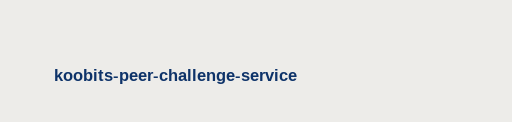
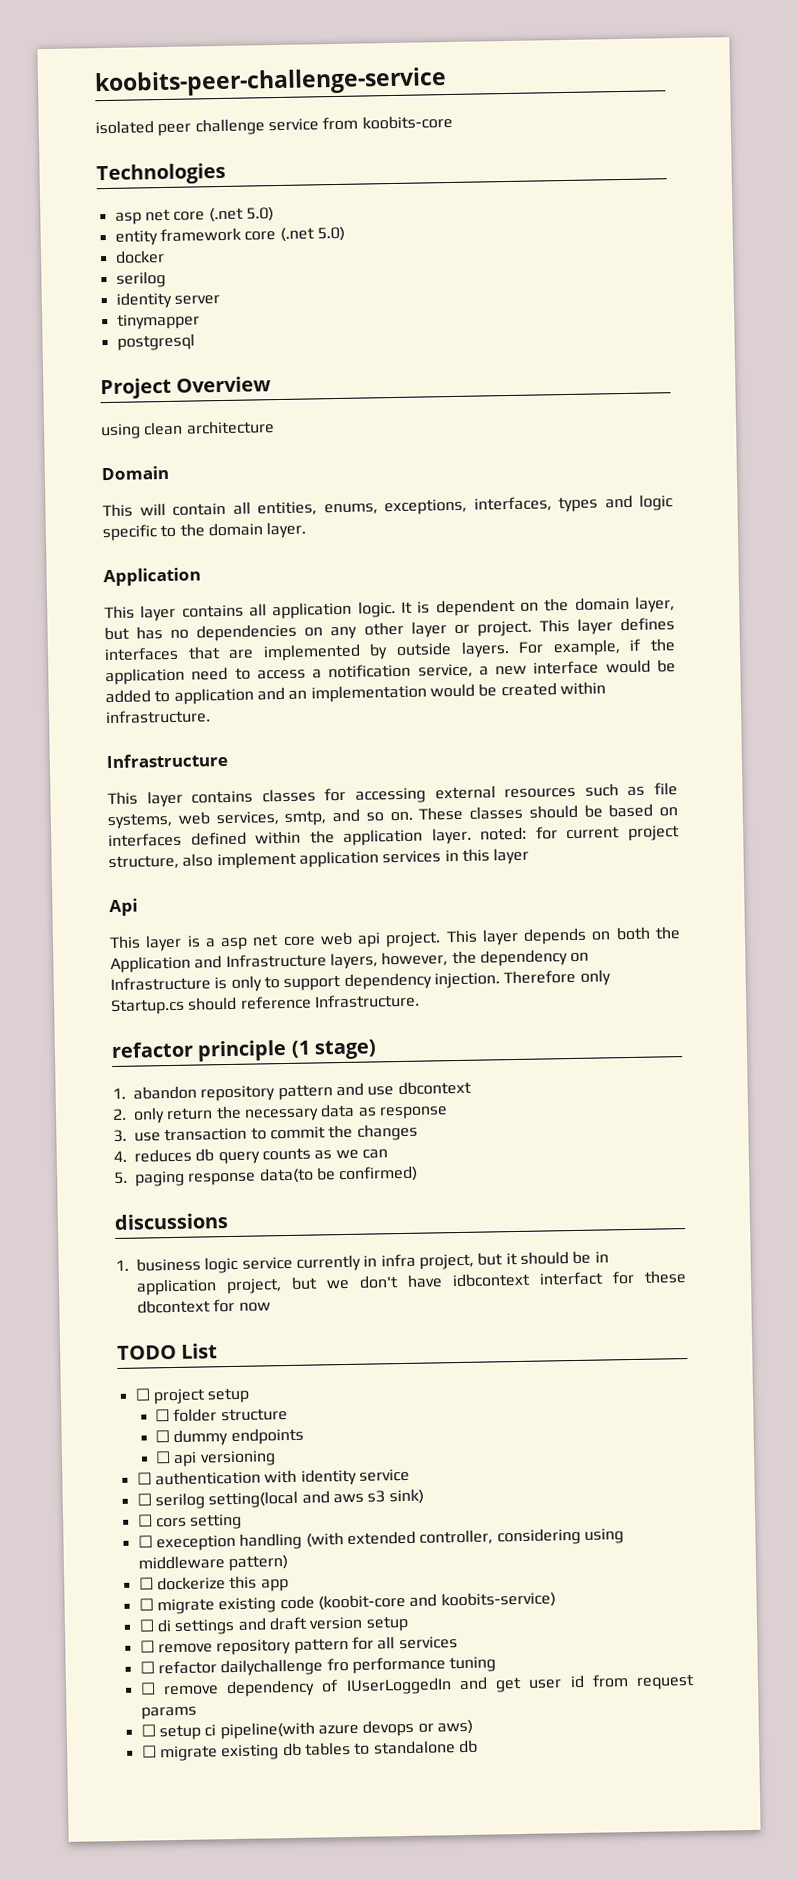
+ isolated peer challenge service from koobits-core
+ Technologies
+ asp net core (.net 5.0)
+ entity framework core (.net 5.0)
+ docker
+ serilog
+ identity server
+ tinymapper
+ postgresql
+ Project Overview
+ using clean architecture
+ Domain
+ This will contain all entities, enums, exceptions, interfaces, types and logic specific to the domain layer.
+ Application
+ This layer contains all application logic. It is dependent on the domain layer, but has no dependencies on any other layer or project. This layer defines interfaces that are implemented by outside layers. For example, if the application need to access a notification service, a new interface would be added to application and an implementation would be created within infrastructure.
+ Infrastructure
+ This layer contains classes for accessing external resources such as file systems, web services, smtp, and so on. These classes should be based on interfaces defined within the application layer. noted: for current project structure, also implement application services in this layer
+ Api
+ This layer is a asp net core web api project. This layer depends on both the Application and Infrastructure layers, however, the dependency on Infrastructure is only to support dependency injection. Therefore only Startup.cs should reference Infrastructure.
+ refactor principle (1 stage)
+ 1. abandon repository pattern and use dbcontext
+ 2. only return the necessary data as response
+ 3. use transaction to commit the changes
+ 4. reduces db query counts as we can
+ 5. paging response data(to be confirmed)
+ discussions
+ 1. business logic service currently in infra project, but it should be in application project, but we don't have idbcontext interfact for these dbcontext for now
+ TODO List
+ ☐ project setup
+ ☐ folder structure
+ ☐ dummy endpoints
+ ☐ api versioning
+ ☐ authentication with identity service
+ ☐ serilog setting(local and aws s3 sink)
+ ☐ cors setting
+ ☐ exeception handling (with extended controller, considering using middleware pattern)
+ ☐ dockerize this app
+ ☐ migrate existing code (koobit-core and koobits-service)
+ ☐ di settings and draft version setup
+ ☐ remove repository pattern for all services
+ ☐ refactor dailychallenge fro performance tuning
+ ☐ remove dependency of IUserLoggedIn and get user id from request params
+ ☐ setup ci pipeline(with azure devops or aws)
+ ☐ migrate existing db tables to standalone db

